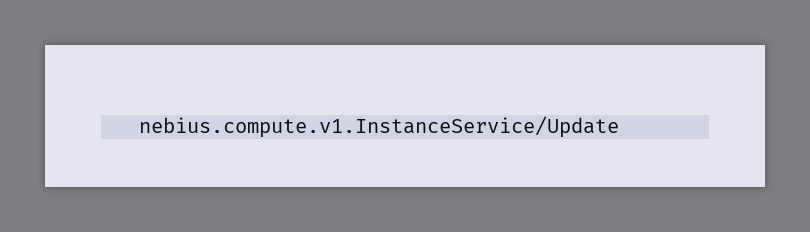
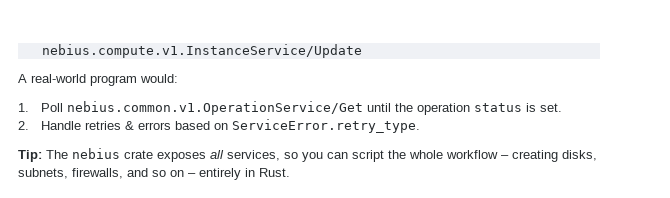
+ A real-world program would:
+ 1. Poll nebius.common.v1.OperationService/Get until the operation status is set.
+ 2. Handle retries & errors based on ServiceError.retry_type.
+ Tip: The nebius crate exposes all services, so you can script the whole workflow – creating disks, subnets, firewalls, and so on – entirely in Rust.

